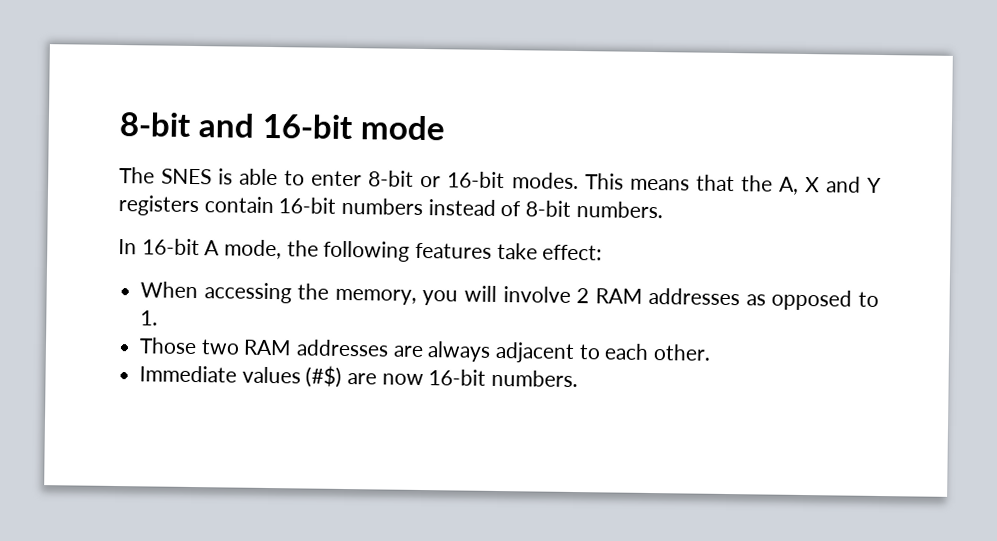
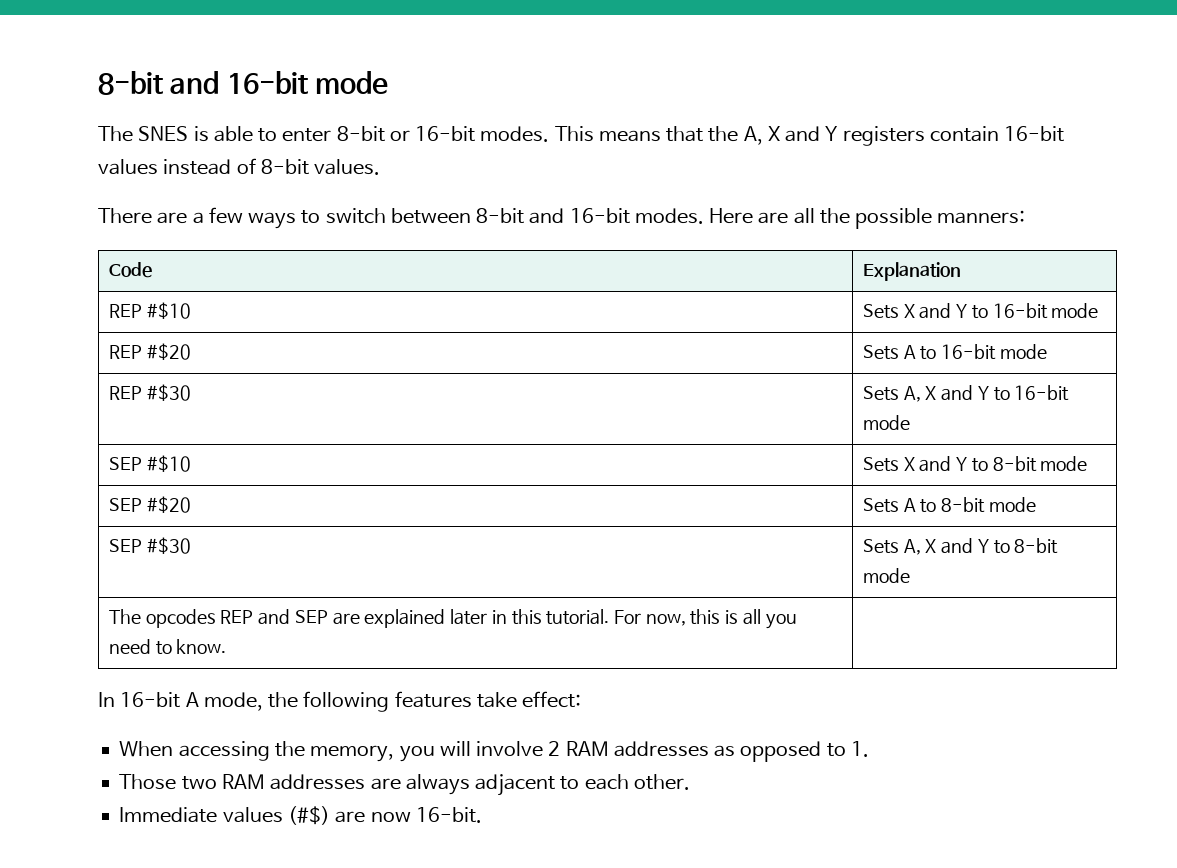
- This means that the A, X and Y registers contain 16-bit numbers instead of 8-bit numbers.
+ This means that the A, X and Y registers contain 16-bit values instead of 8-bit values.
+ There are a few ways to switch between 8-bit and 16-bit modes. Here are all the possible manners:
+ Code | Explanation
+ REP #$10 | Sets X and Y to 16-bit mode
+ REP #$20 | Sets A to 16-bit mode
+ REP #$30 | Sets A, X and Y to 16-bit mode
+ SEP #$10 | Sets X and Y to 8-bit mode
+ SEP #$20 | Sets A to 8-bit mode
+ SEP #$30 | Sets A, X and Y to 8-bit mode
+ The opcodes REP and SEP are explained later in this tutorial. For now, this is all you need to know. |
- Immediate values (#$) are now 16-bit numbers.
+ Immediate values (#$) are now 16-bit.

